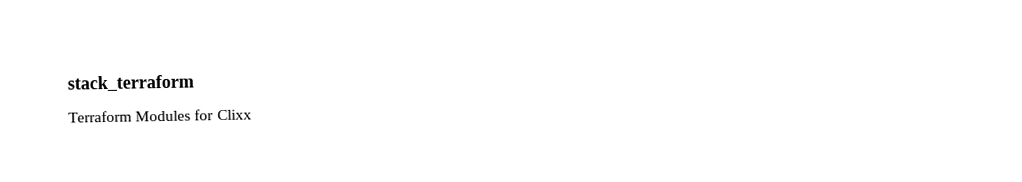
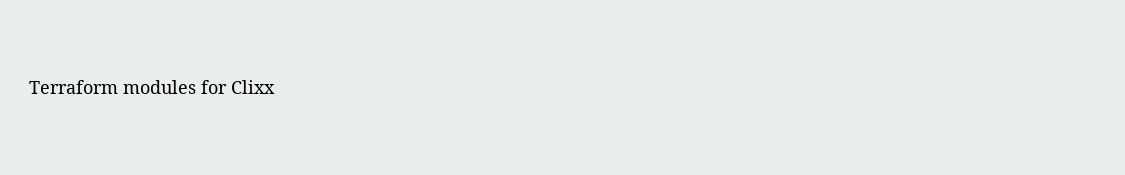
- stack_terraform
- Terraform Modules for Clixx
+ Terraform modules for Clixx

